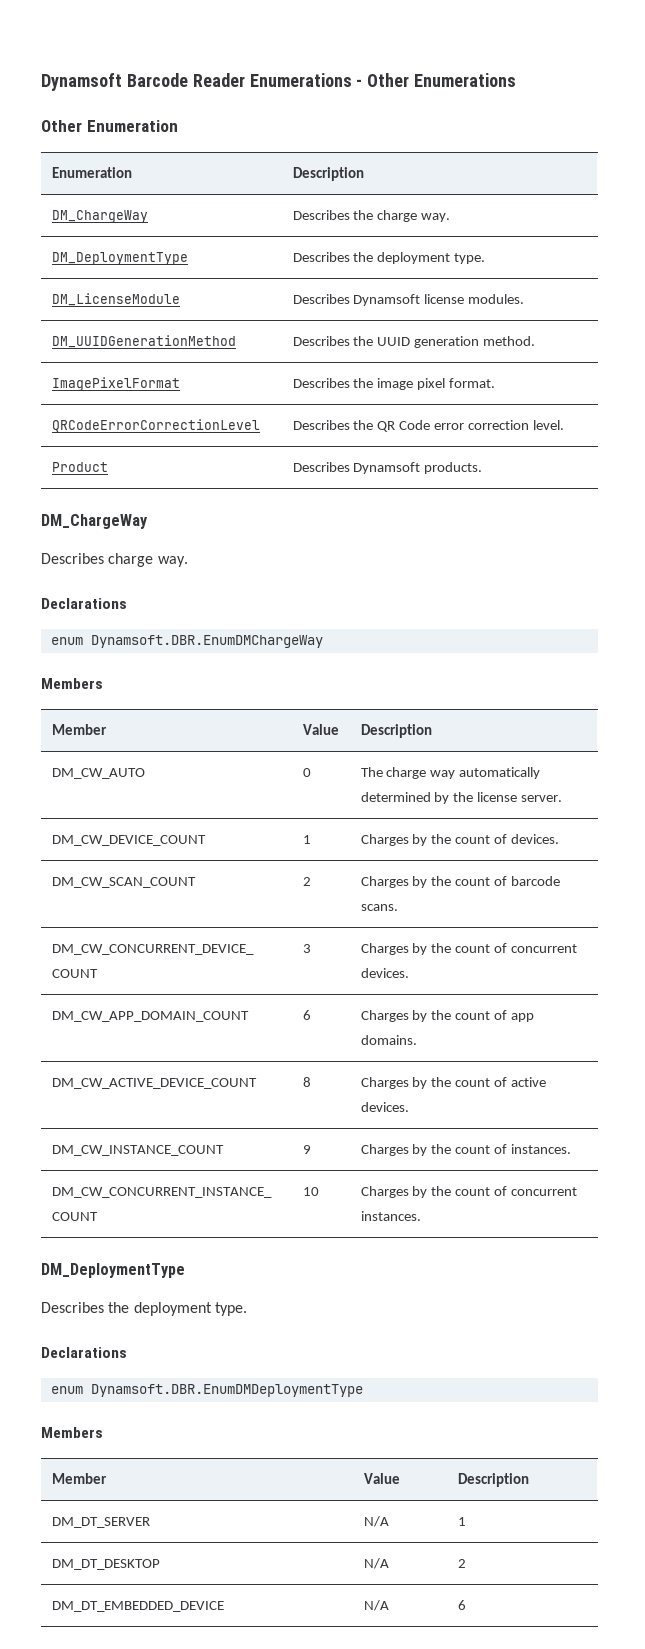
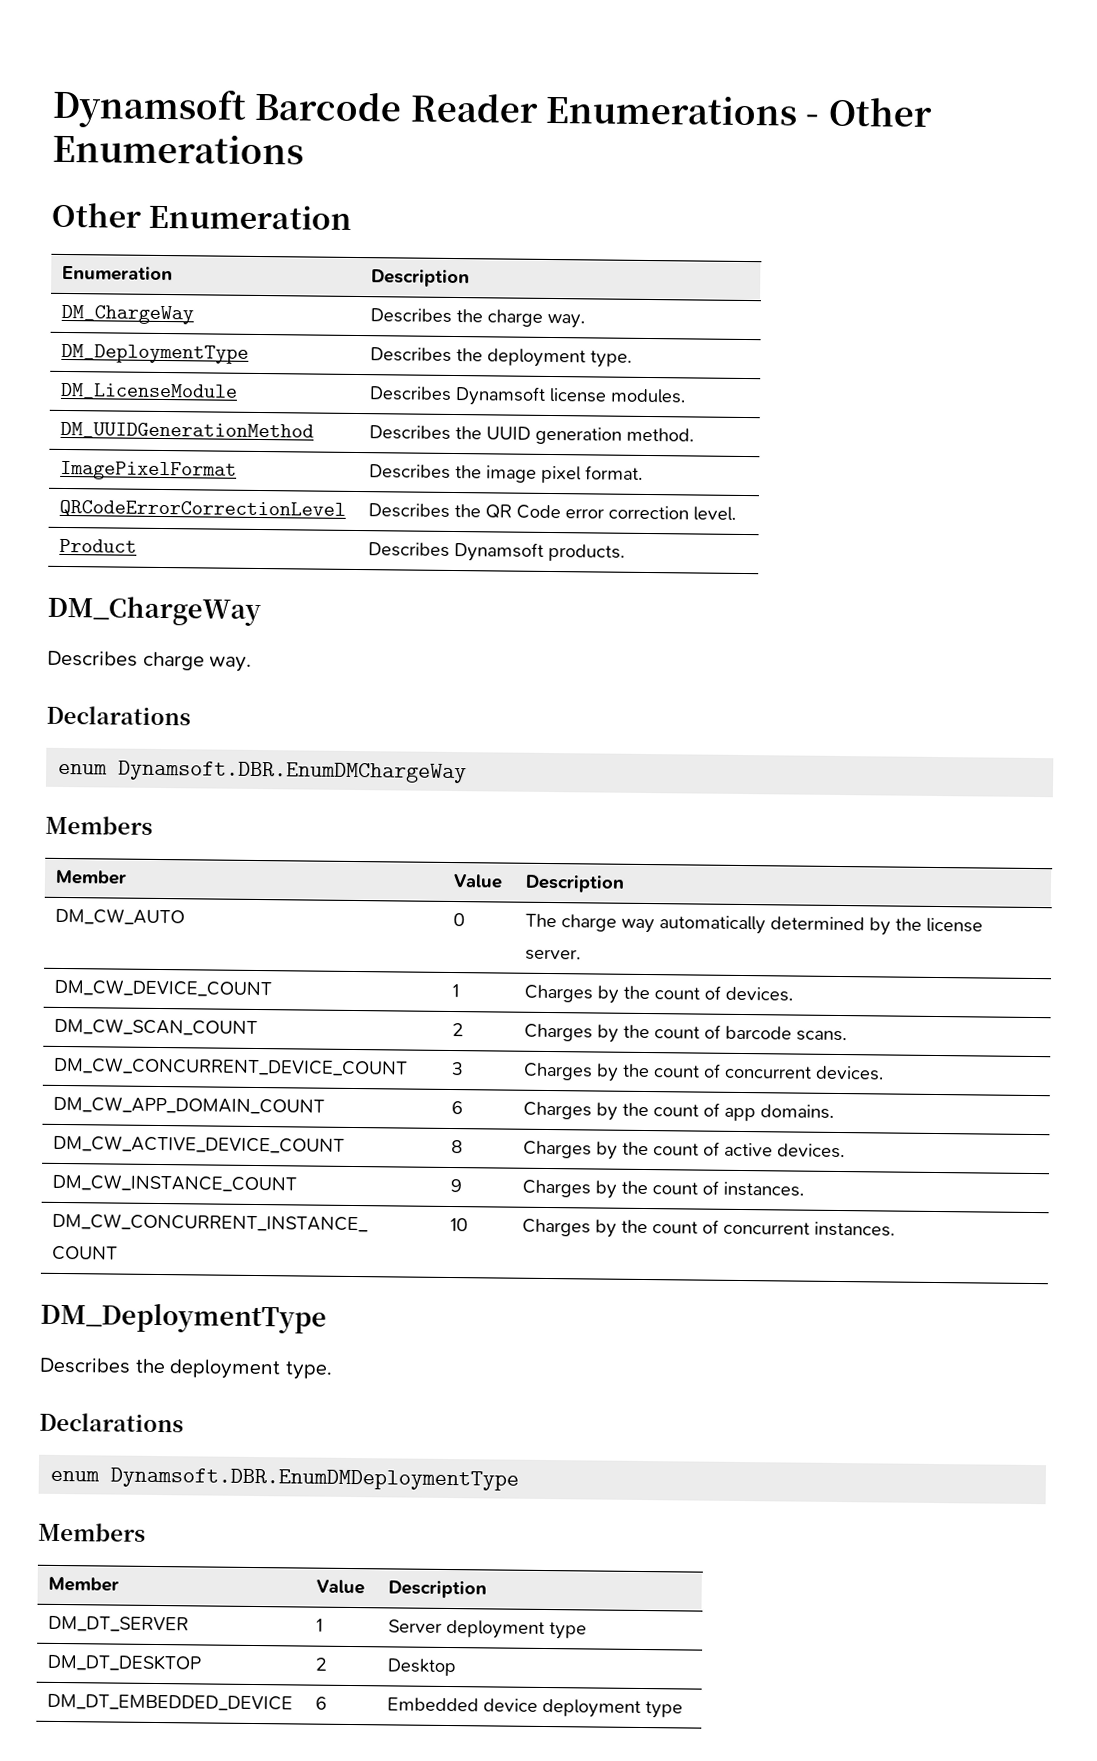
- DM_DT_SERVER | N/A | 1
+ DM_DT_SERVER | 1 | Server deployment type
- DM_DT_DESKTOP | N/A | 2
+ DM_DT_DESKTOP | 2 | Desktop
- DM_DT_EMBEDDED_DEVICE | N/A | 6
+ DM_DT_EMBEDDED_DEVICE | 6 | Embedded device deployment type

